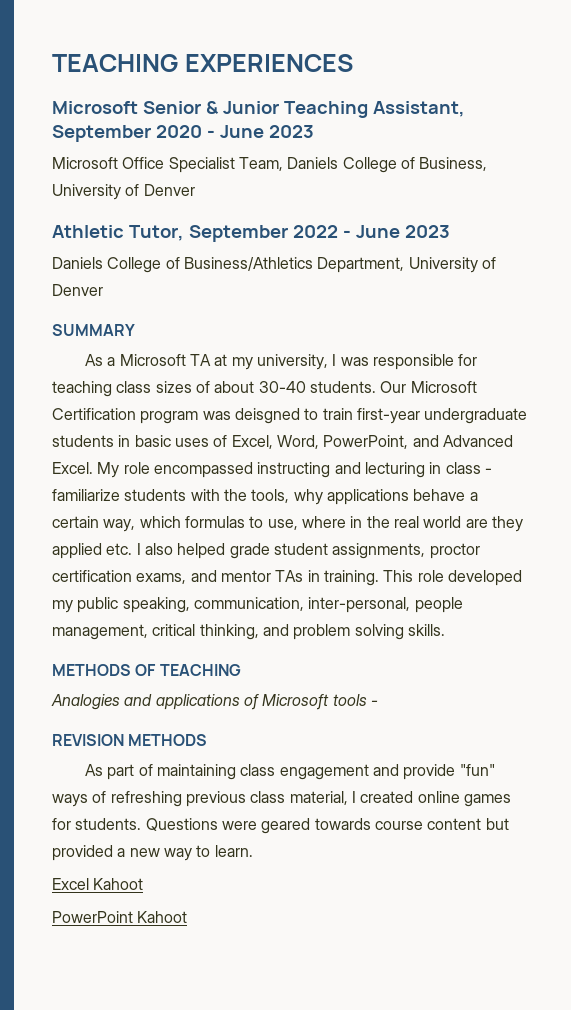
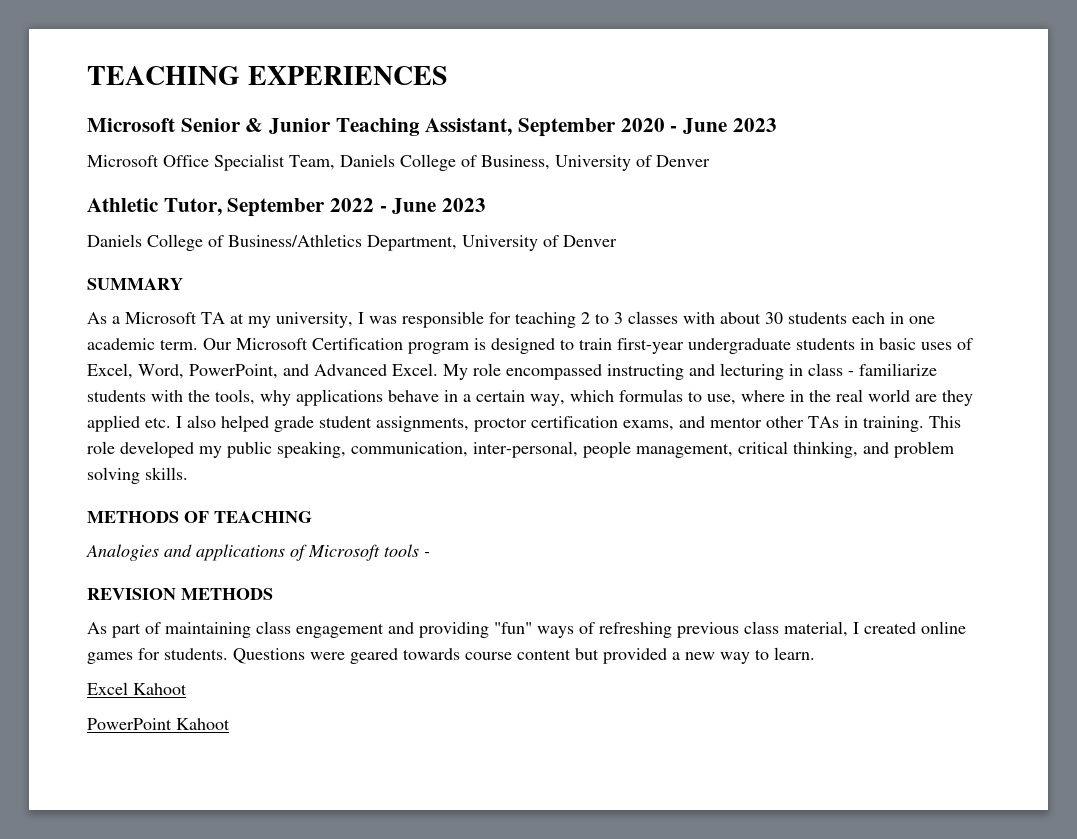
- As a Microsoft TA at my university, I was responsible for teaching class sizes of about 30-40 students.
+ As a Microsoft TA at my university, I was responsible for teaching 2 to 3 classes with about 30 students each in one academic term.
- Our Microsoft Certification program was deisgned to train first-year undergraduate students in basic uses of Excel, Word, PowerPoint, and Advanced Excel.
+ Our Microsoft Certification program is designed to train first-year undergraduate students in basic uses of Excel, Word, PowerPoint, and Advanced Excel.
- My role encompassed instructing and lecturing in class - familiarize students with the tools, why applications behave a certain way, which formulas to use, where in the real world are they applied etc. I also helped grade student assignments, proctor certification exams, and mentor TAs in training.
+ My role encompassed instructing and lecturing in class - familiarize students with the tools, why applications behave in a certain way, which formulas to use, where in the real world are they applied etc. I also helped grade student assignments, proctor certification exams, and mentor other TAs in training.
- As part of maintaining class engagement and provide "fun" ways of refreshing previous class material, I created online games for students.
+ As part of maintaining class engagement and providing "fun" ways of refreshing previous class material, I created online games for students.

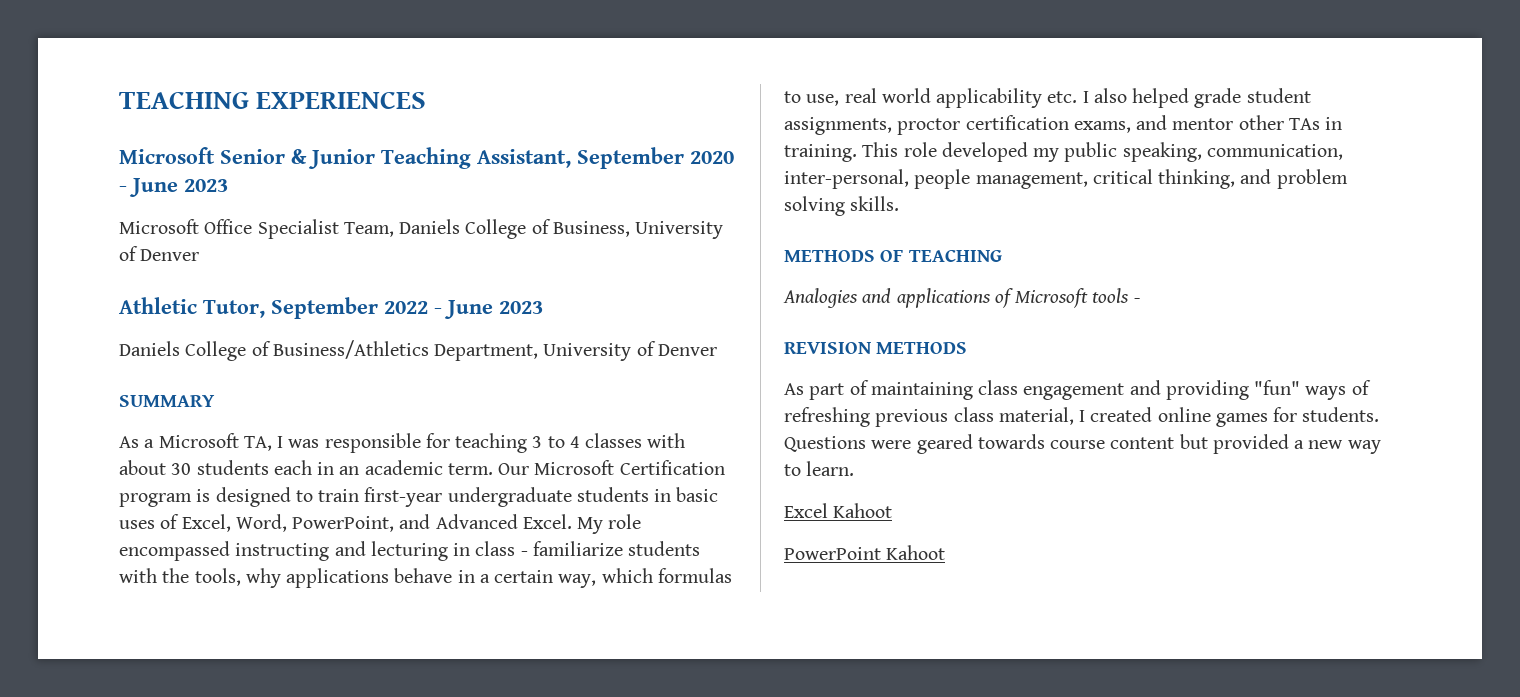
- As a Microsoft TA at my university, I was responsible for teaching 2 to 3 classes with about 30 students each in one academic term.
+ As a Microsoft TA, I was responsible for teaching 3 to 4 classes with about 30 students each in an academic term.
- My role encompassed instructing and lecturing in class - familiarize students with the tools, why applications behave in a certain way, which formulas to use, where in the real world are they applied etc. I also helped grade student assignments, proctor certification exams, and mentor other TAs in training.
+ My role encompassed instructing and lecturing in class - familiarize students with the tools, why applications behave in a certain way, which formulas to use, real world applicability etc. I also helped grade student assignments, proctor certification exams, and mentor other TAs in training.

